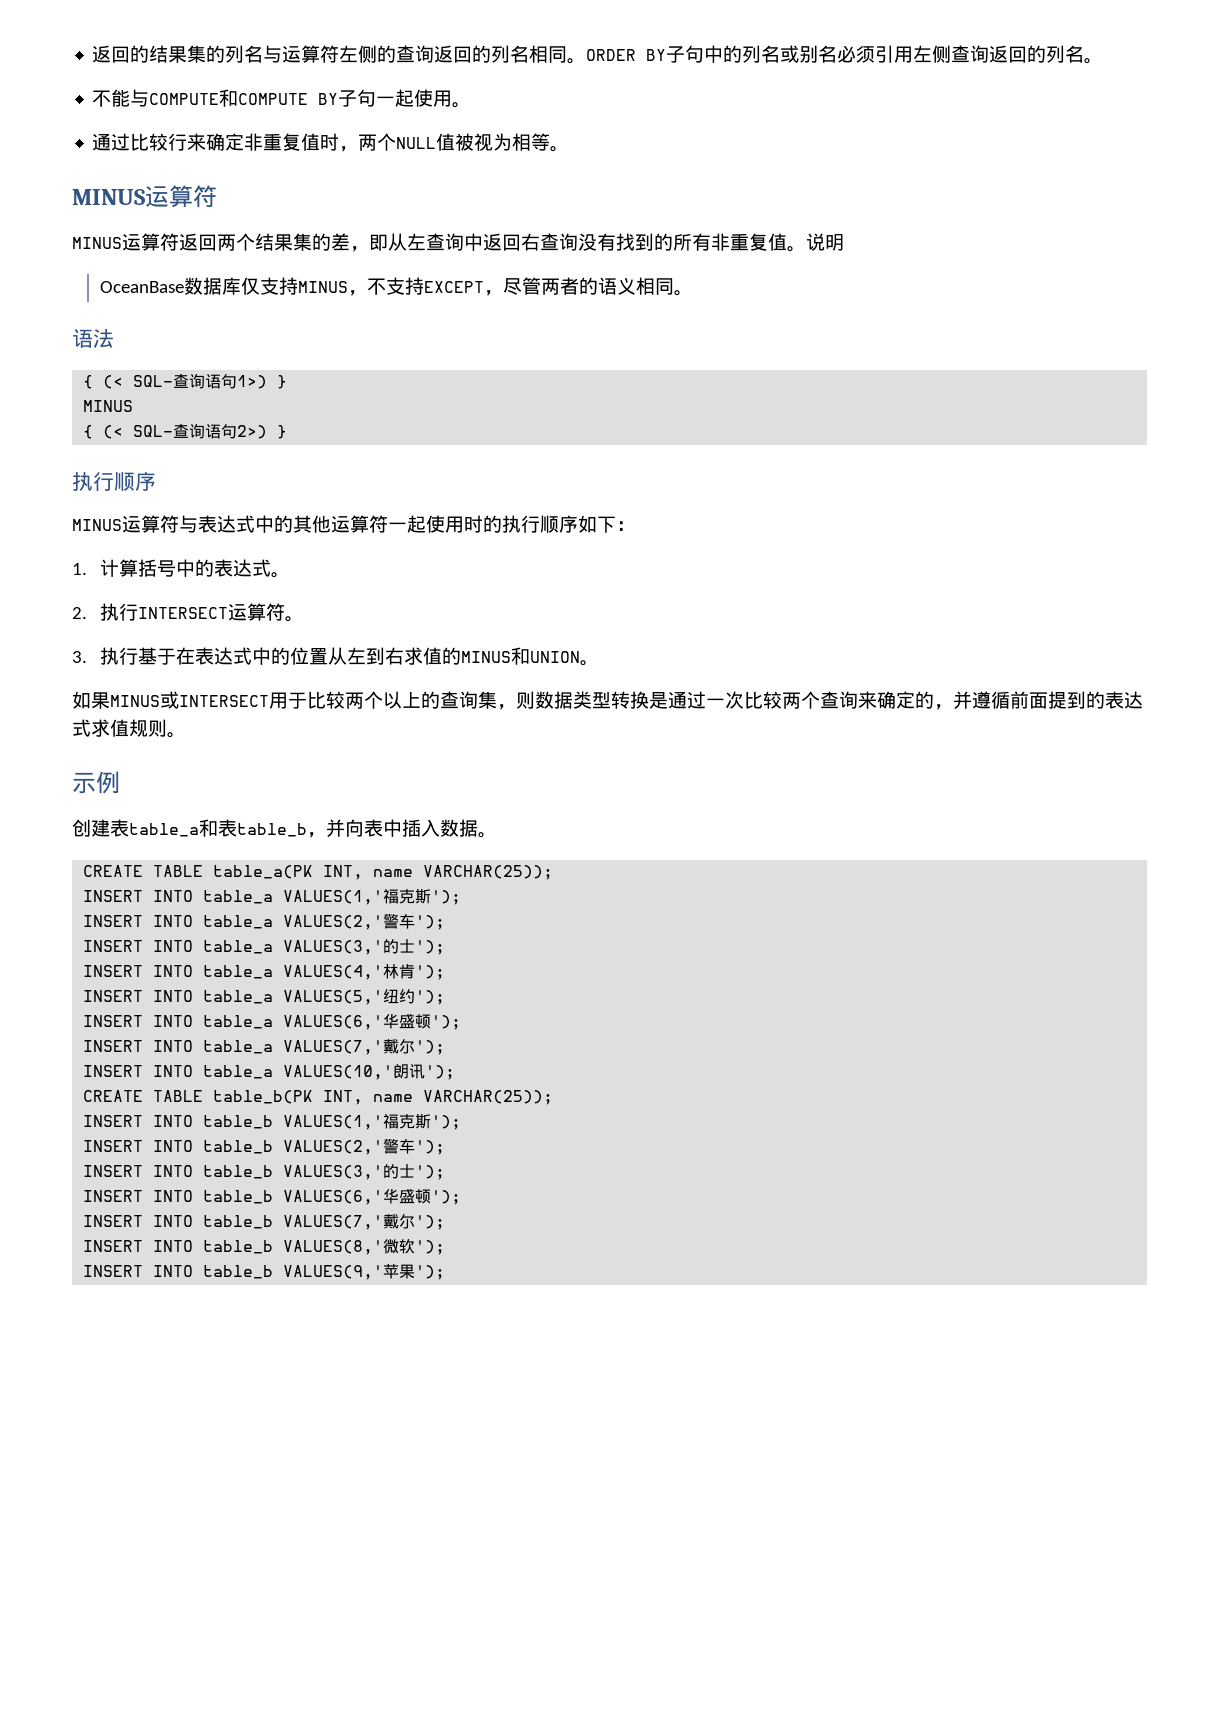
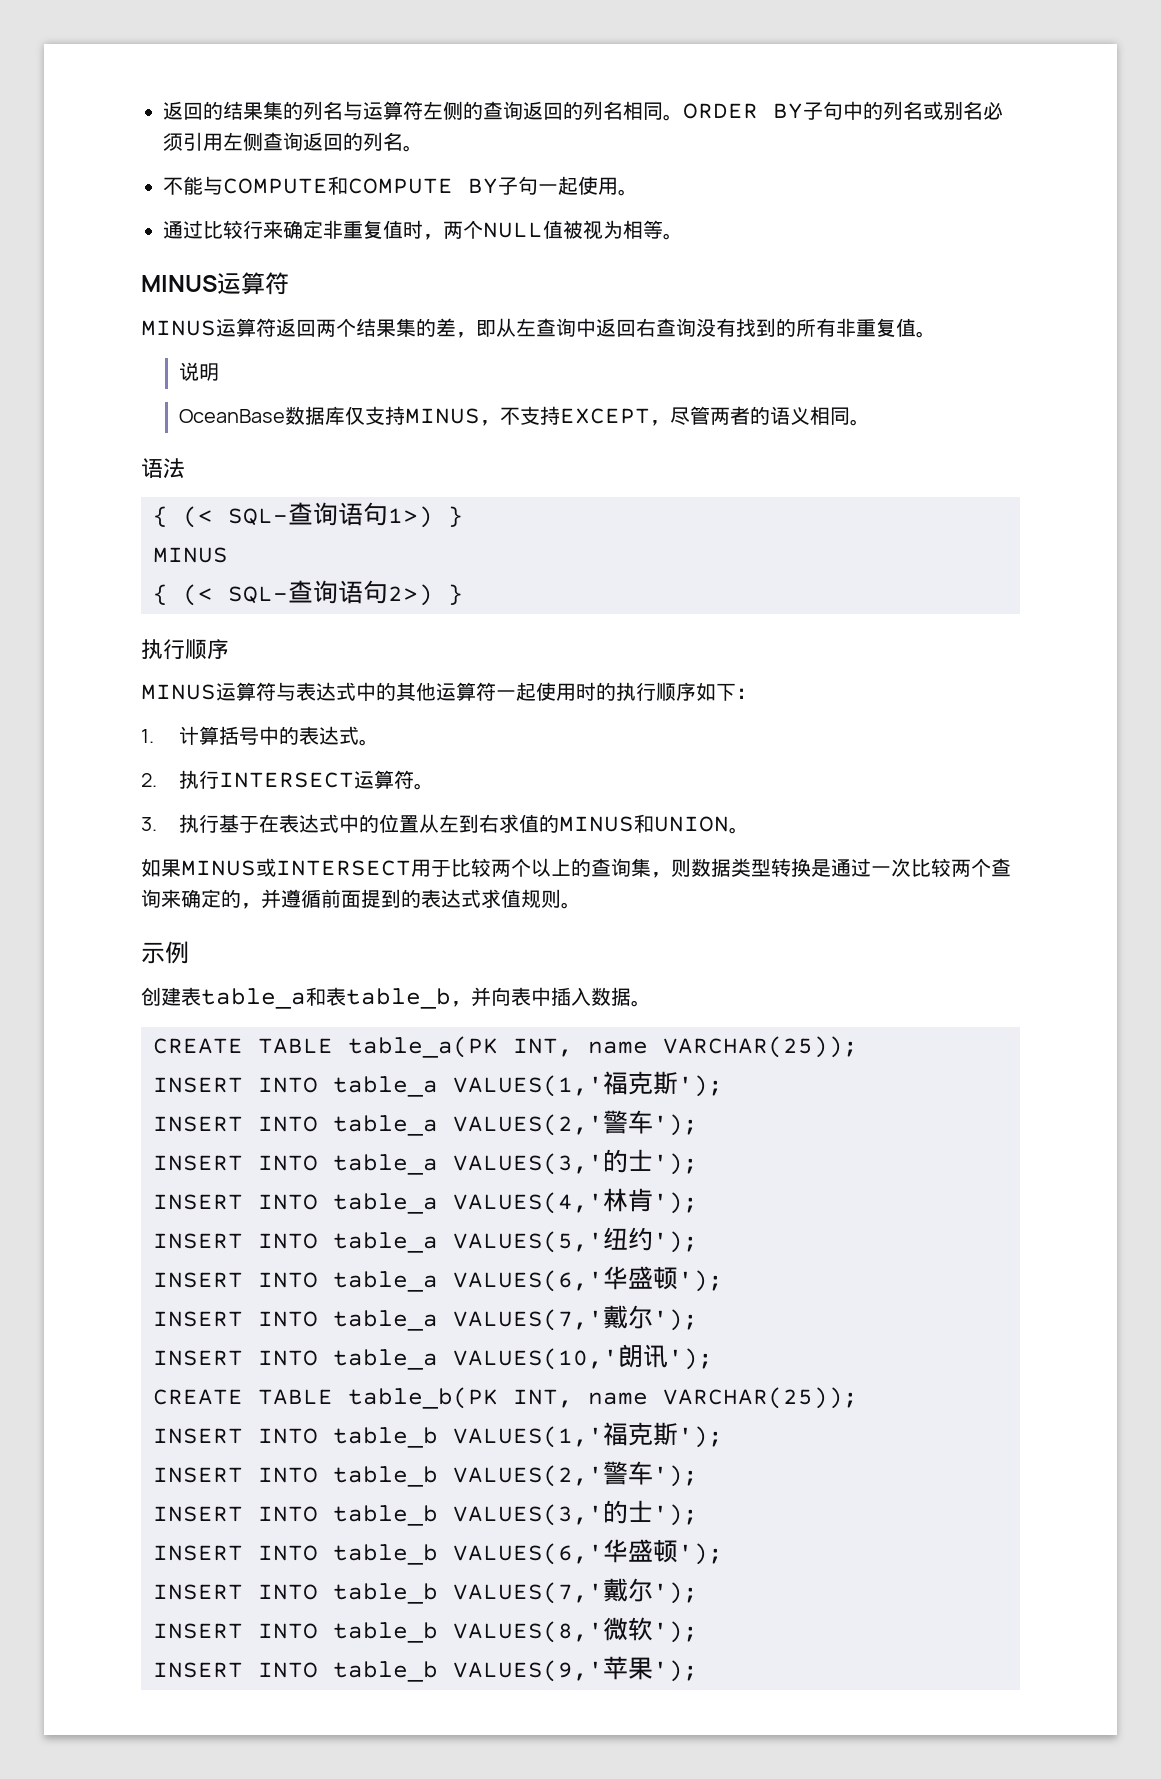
- MINUS运算符返回两个结果集的差，即从左查询中返回右查询没有找到的所有非重复值。说明
+ MINUS运算符返回两个结果集的差，即从左查询中返回右查询没有找到的所有非重复值。
+ 说明

